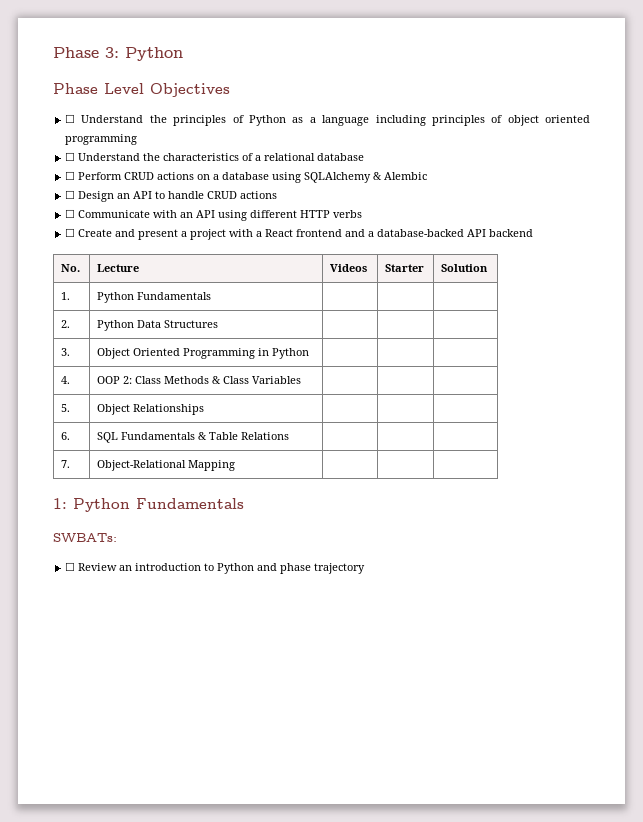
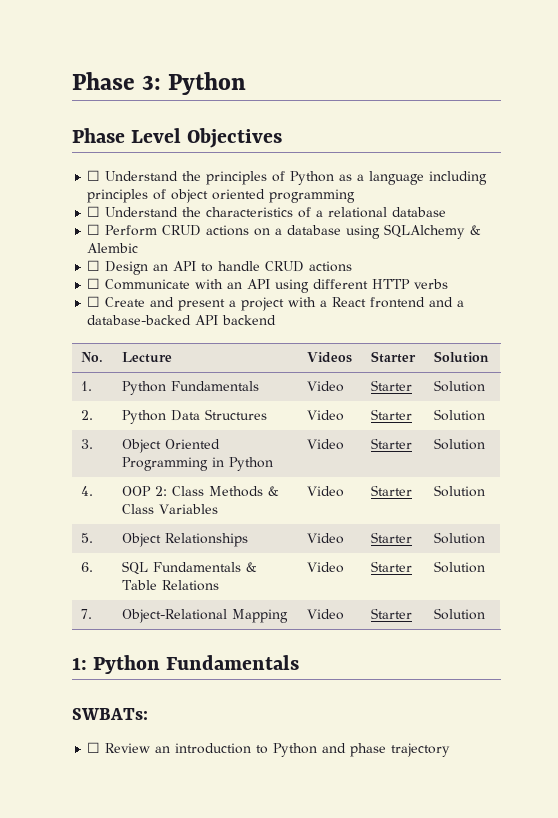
- 1. | Python Fundamentals | | |
+ 1. | Python Fundamentals | Video | Starter | Solution
- 2. | Python Data Structures | | |
+ 2. | Python Data Structures | Video | Starter | Solution
- 3. | Object Oriented Programming in Python | | |
+ 3. | Object Oriented Programming in Python | Video | Starter | Solution
- 4. | OOP 2: Class Methods & Class Variables | | |
+ 4. | OOP 2: Class Methods & Class Variables | Video | Starter | Solution
- 5. | Object Relationships | | |
+ 5. | Object Relationships | Video | Starter | Solution
- 6. | SQL Fundamentals & Table Relations | | |
+ 6. | SQL Fundamentals & Table Relations | Video | Starter | Solution
- 7. | Object-Relational Mapping | | |
+ 7. | Object-Relational Mapping | Video | Starter | Solution

